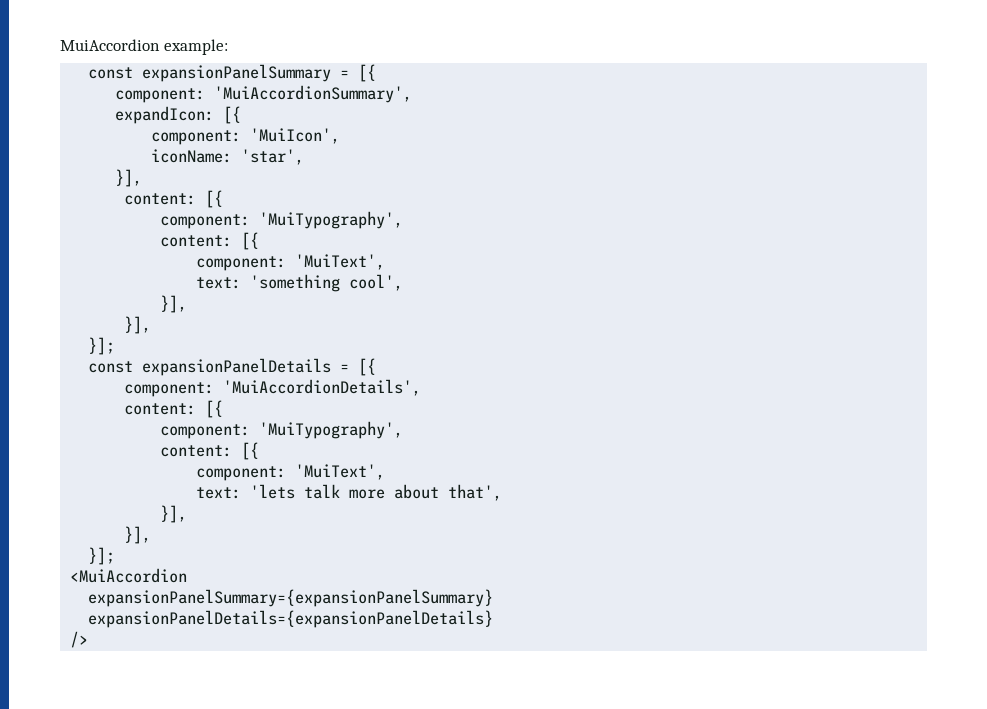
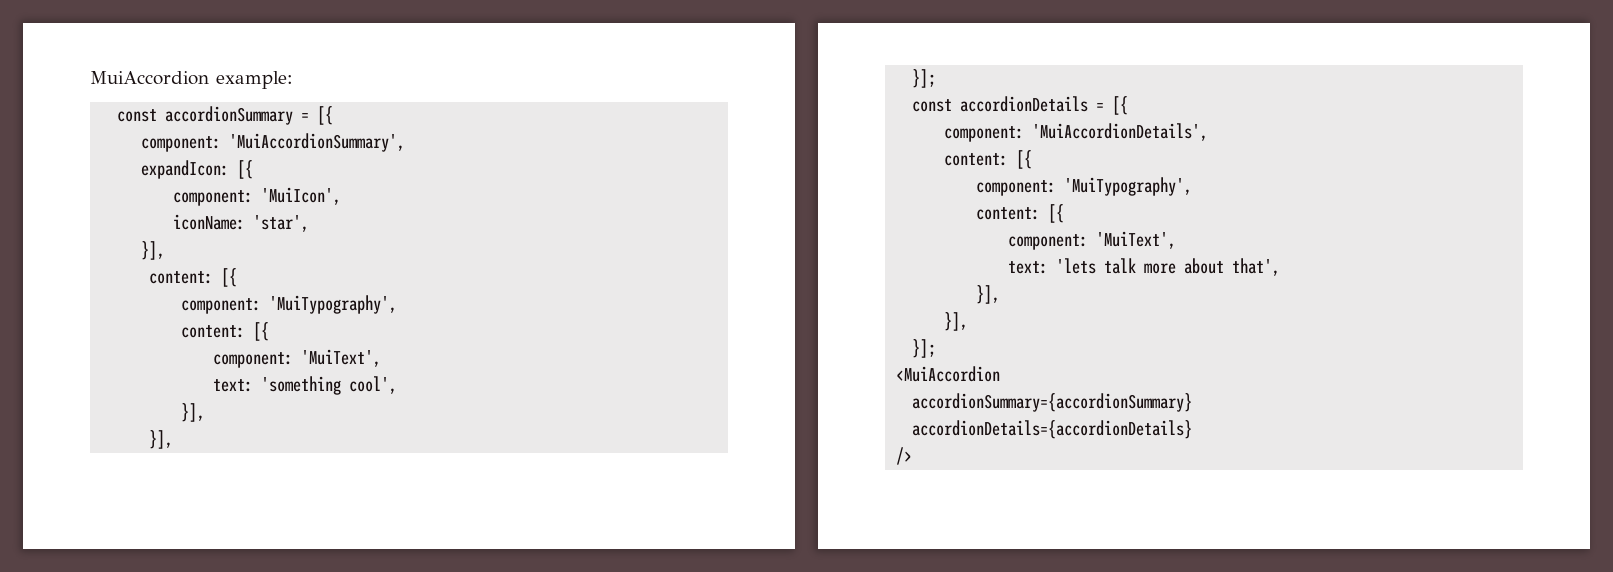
- const expansionPanelSummary = [{
+ const accordionSummary = [{
- const expansionPanelDetails = [{
+ const accordionDetails = [{
- expansionPanelSummary={expansionPanelSummary}
- expansionPanelDetails={expansionPanelDetails}
+ accordionSummary={accordionSummary}
+ accordionDetails={accordionDetails}

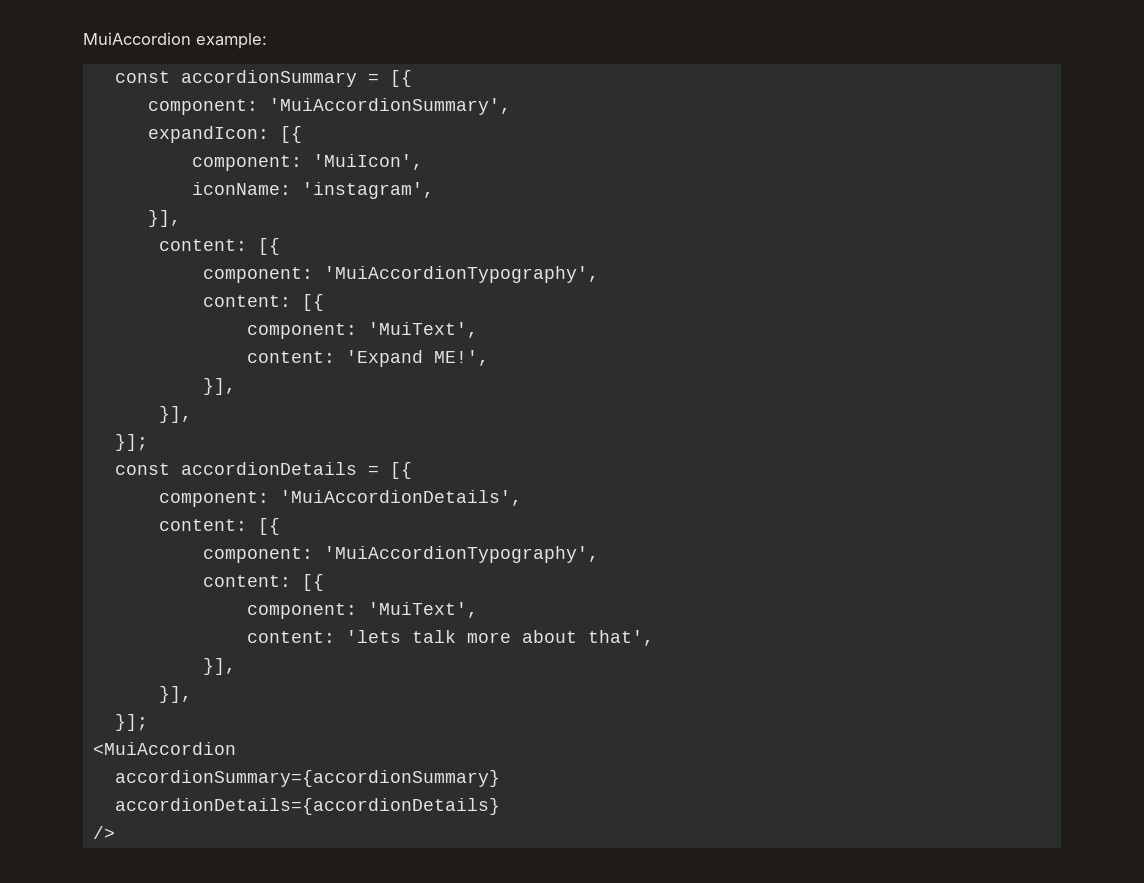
- iconName: 'star',
+ iconName: 'instagram',
  }],
  content: [{
- component: 'MuiTypography',
+ component: 'MuiAccordionTypography',
  content: [{
  component: 'MuiText',
- text: 'something cool',
+ content: 'Expand ME!',
  component: 'MuiAccordionDetails',
  content: [{
- component: 'MuiTypography',
+ component: 'MuiAccordionTypography',
  content: [{
  component: 'MuiText',
- text: 'lets talk more about that',
+ content: 'lets talk more about that',

